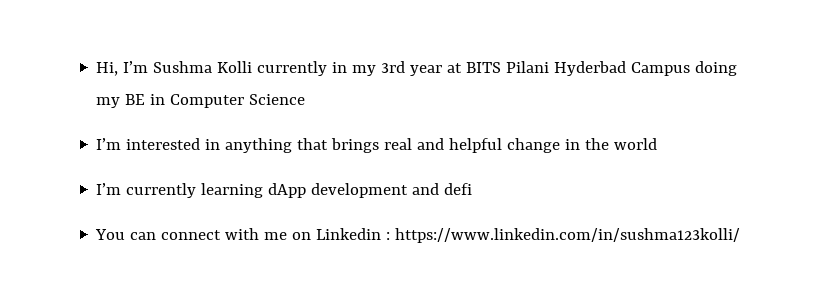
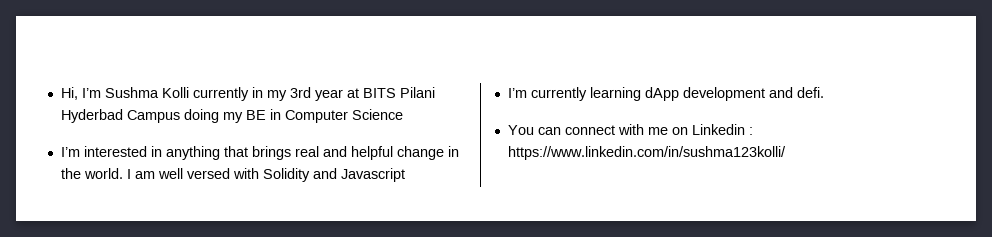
- I’m interested in anything that brings real and helpful change in the world
+ I’m interested in anything that brings real and helpful change in the world. I am well versed with Solidity and Javascript
- I’m currently learning dApp development and defi
+ I’m currently learning dApp development and defi.

